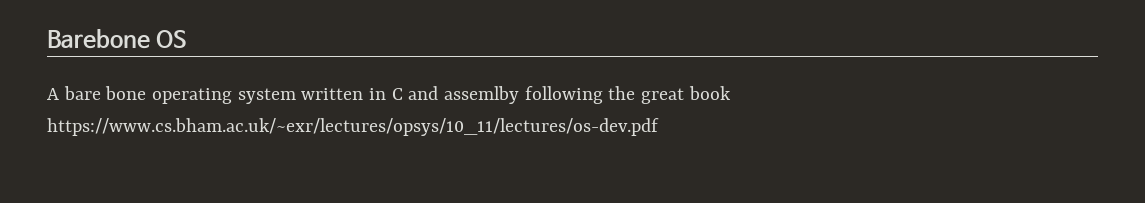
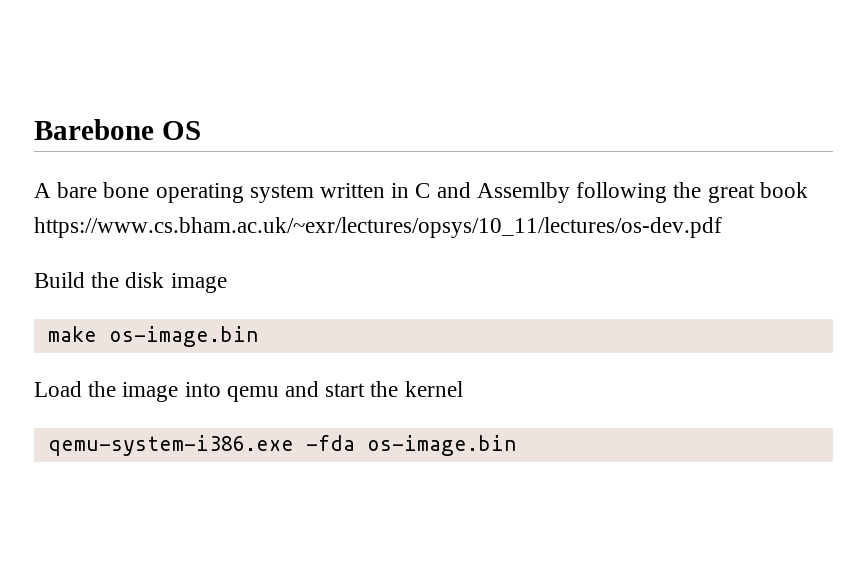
- A bare bone operating system written in C and assemlby following the great book https://www.cs.bham.ac.uk/~exr/lectures/opsys/10_11/lectures/os-dev.pdf
+ A bare bone operating system written in C and Assemlby following the great book https://www.cs.bham.ac.uk/~exr/lectures/opsys/10_11/lectures/os-dev.pdf
+ Build the disk image
+ make os-image.bin
+ Load the image into qemu and start the kernel
+ qemu-system-i386.exe -fda os-image.bin

